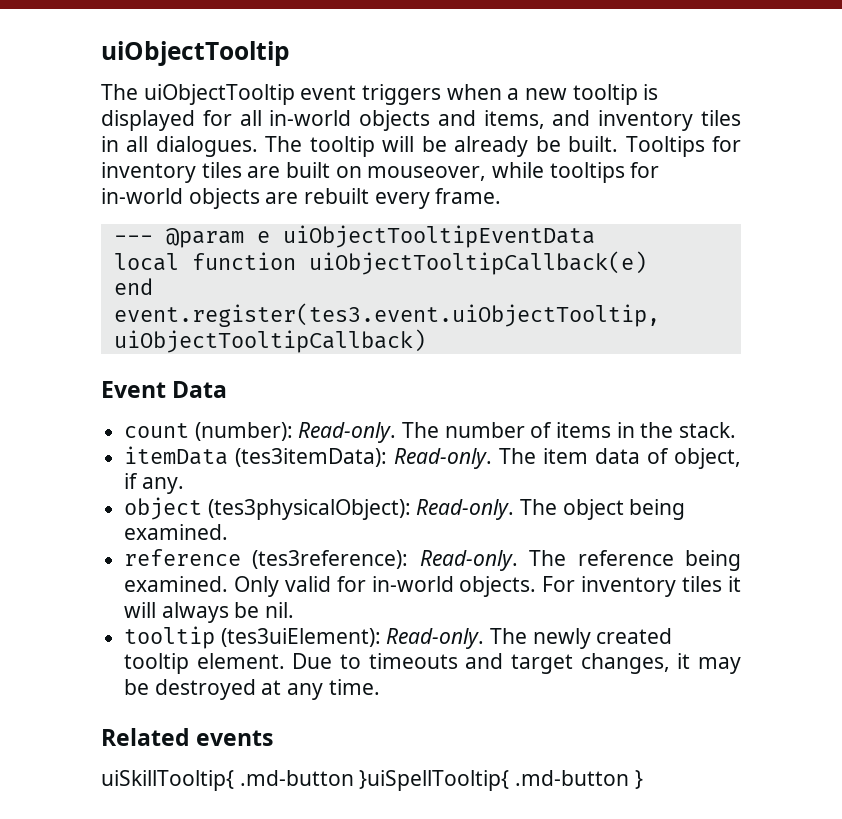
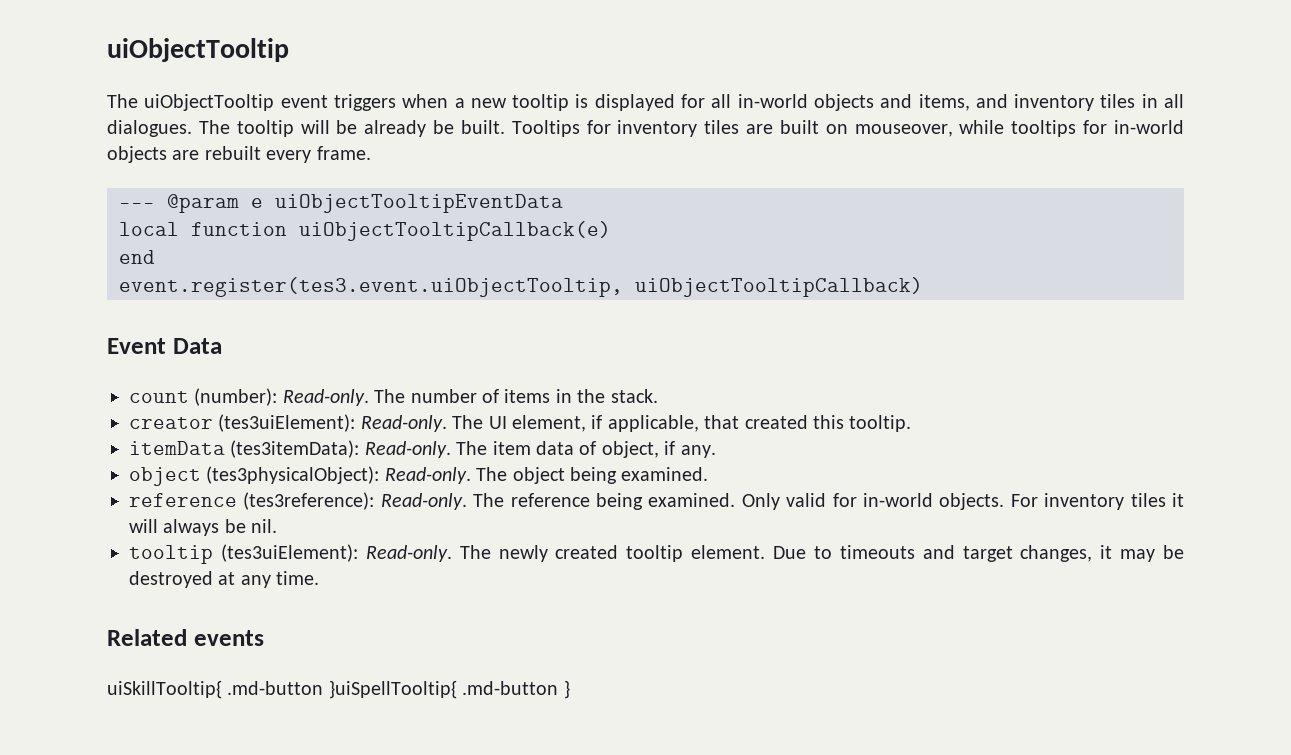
+ creator (tes3uiElement): Read-only. The UI element, if applicable, that created this tooltip.

